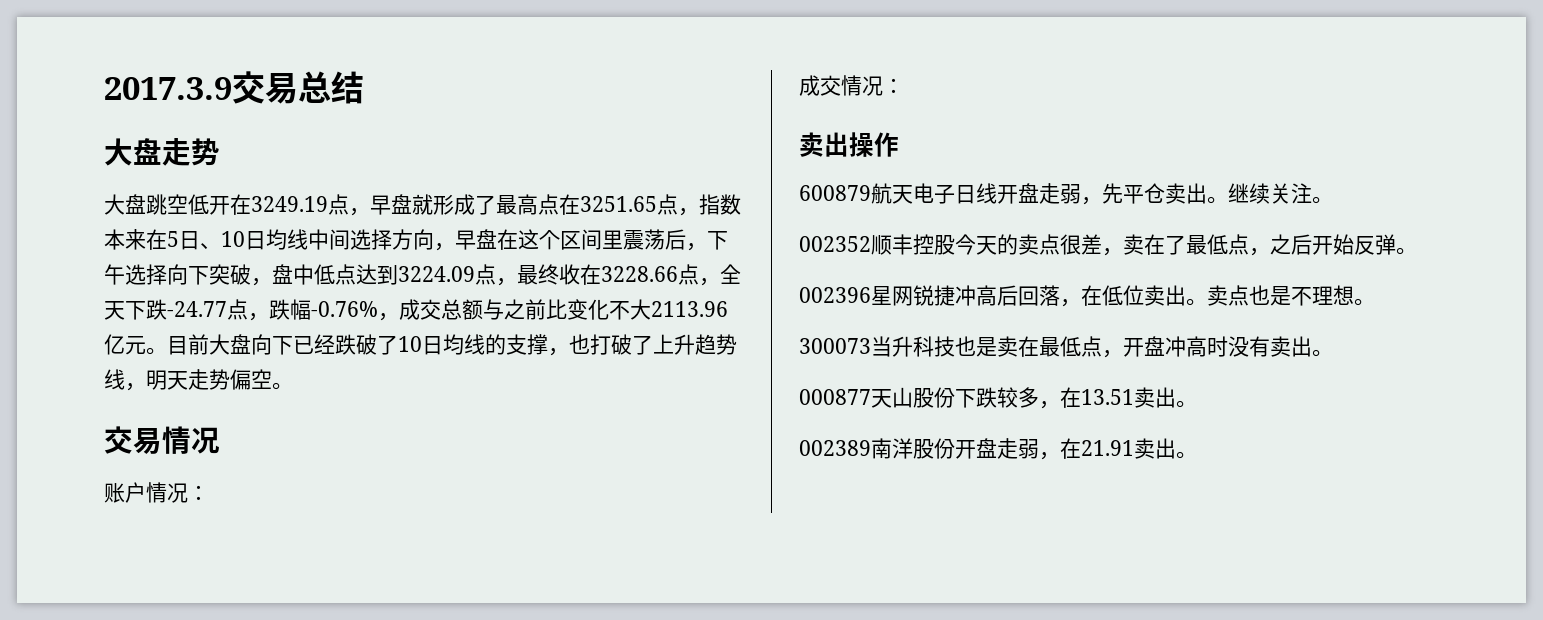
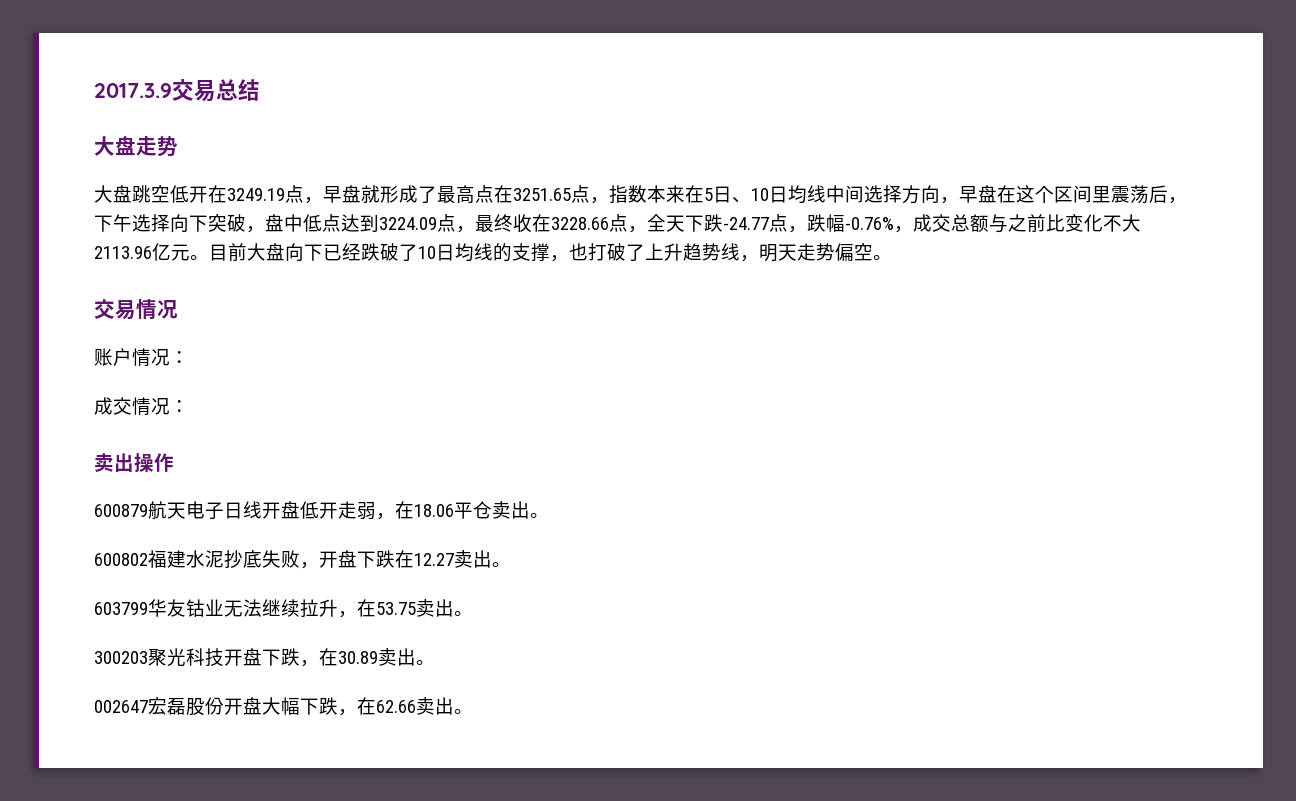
- 600879航天电子日线开盘走弱，先平仓卖出。继续关注。
- 002352顺丰控股今天的卖点很差，卖在了最低点，之后开始反弹。
- 002396星网锐捷冲高后回落，在低位卖出。卖点也是不理想。
- 300073当升科技也是卖在最低点，开盘冲高时没有卖出。
- 000877天山股份下跌较多，在13.51卖出。
- 002389南洋股份开盘走弱，在21.91卖出。
+ 600879航天电子日线开盘低开走弱，在18.06平仓卖出。
+ 600802福建水泥抄底失败，开盘下跌在12.27卖出。
+ 603799华友钴业无法继续拉升，在53.75卖出。
+ 300203聚光科技开盘下跌，在30.89卖出。
+ 002647宏磊股份开盘大幅下跌，在62.66卖出。

